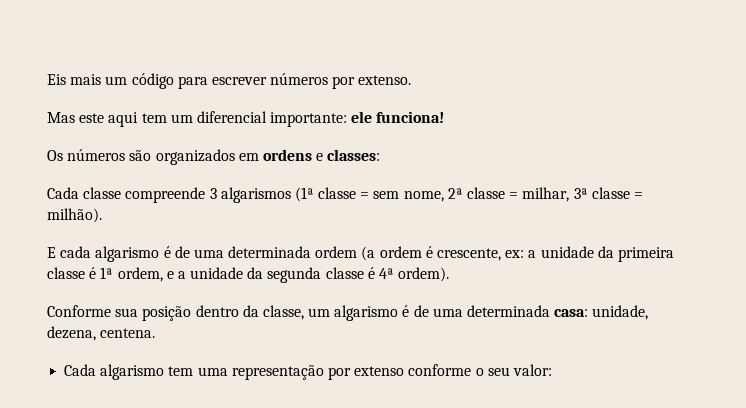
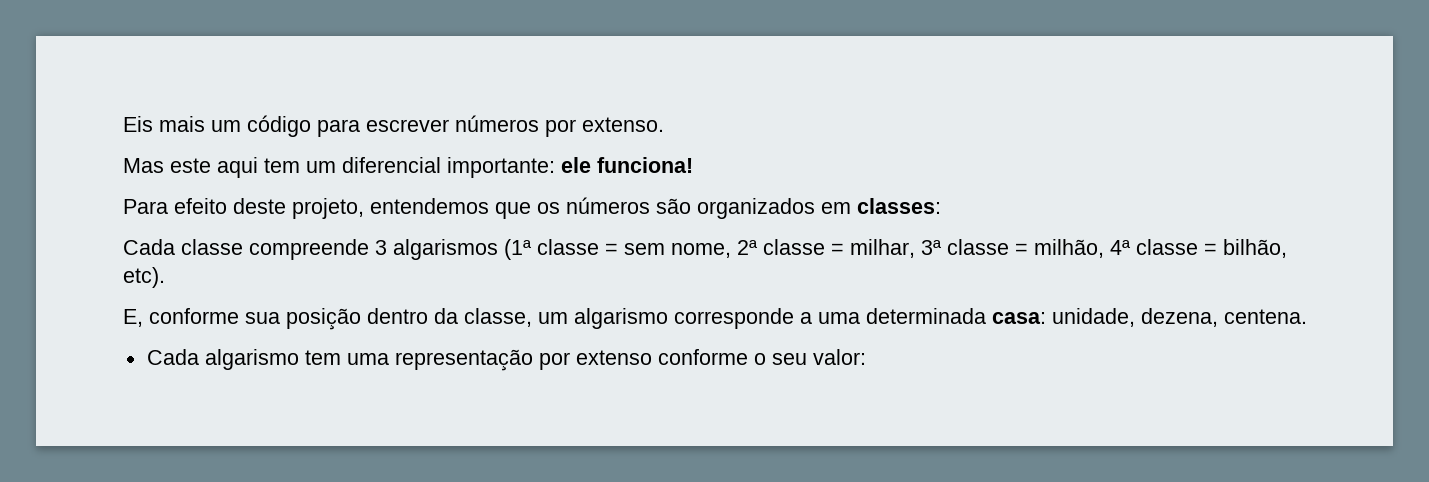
- Os números são organizados em ordens e classes:
+ Para efeito deste projeto, entendemos que os números são organizados em classes:
- Cada classe compreende 3 algarismos (1ª classe = sem nome, 2ª classe = milhar, 3ª classe = milhão).
- E cada algarismo é de uma determinada ordem (a ordem é crescente, ex: a unidade da primeira classe é 1ª ordem, e a unidade da segunda classe é 4ª ordem).
- Conforme sua posição dentro da classe, um algarismo é de uma determinada casa: unidade, dezena, centena.
+ Cada classe compreende 3 algarismos (1ª classe = sem nome, 2ª classe = milhar, 3ª classe = milhão, 4ª classe = bilhão, etc).
+ E, conforme sua posição dentro da classe, um algarismo corresponde a uma determinada casa: unidade, dezena, centena.

